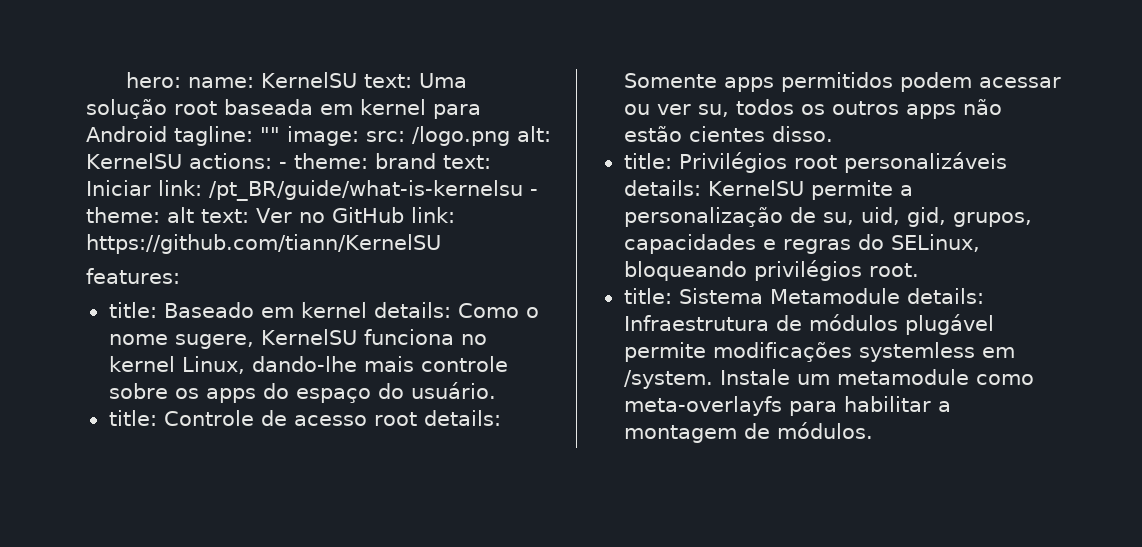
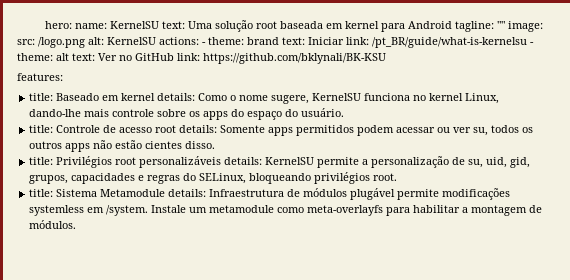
- hero: name: KernelSU text: Uma solução root baseada em kernel para Android tagline: "" image: src: /logo.png alt: KernelSU actions: - theme: brand text: Iniciar link: /pt_BR/guide/what-is-kernelsu - theme: alt text: Ver no GitHub link: https://github.com/tiann/KernelSU
+ hero: name: KernelSU text: Uma solução root baseada em kernel para Android tagline: "" image: src: /logo.png alt: KernelSU actions: - theme: brand text: Iniciar link: /pt_BR/guide/what-is-kernelsu - theme: alt text: Ver no GitHub link: https://github.com/bklynali/BK-KSU

